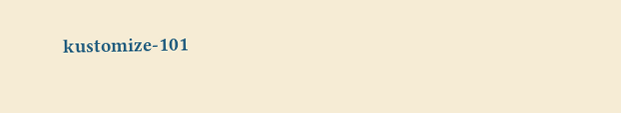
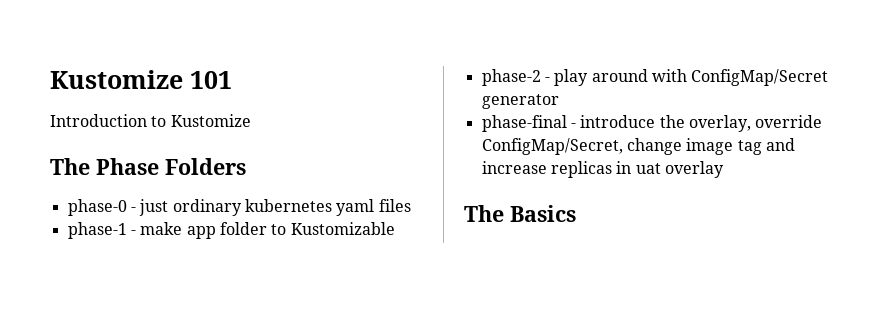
- kustomize-101
+ Kustomize 101
+ Introduction to Kustomize
+ The Phase Folders
+ phase-0 - just ordinary kubernetes yaml files
+ phase-1 - make app folder to Kustomizable
+ phase-2 - play around with ConfigMap/Secret generator
+ phase-final - introduce the overlay, override ConfigMap/Secret, change image tag and increase replicas in uat overlay
+ The Basics

